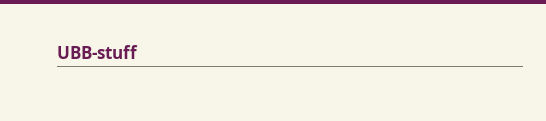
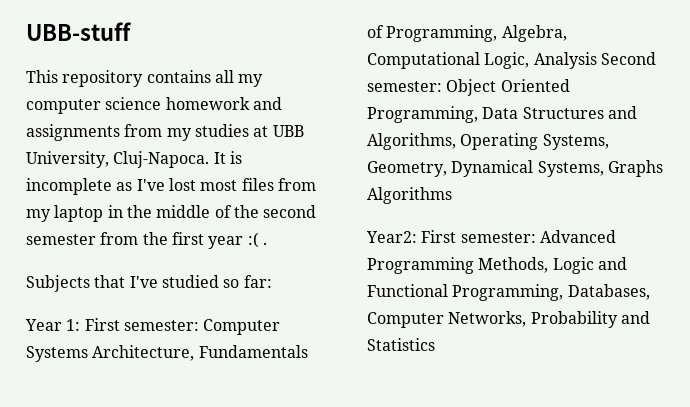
+ This repository contains all my computer science homework and assignments from my studies at UBB University, Cluj-Napoca. It is incomplete as I've lost most files from my laptop in the middle of the second semester from the first year :( .
+ Subjects that I've studied so far:
+ Year 1: First semester: Computer Systems Architecture, Fundamentals of Programming, Algebra, Computational Logic, Analysis Second semester: Object Oriented Programming, Data Structures and Algorithms, Operating Systems, Geometry, Dynamical Systems, Graphs Algorithms
+ Year2: First semester: Advanced Programming Methods, Logic and Functional Programming, Databases, Computer Networks, Probability and Statistics

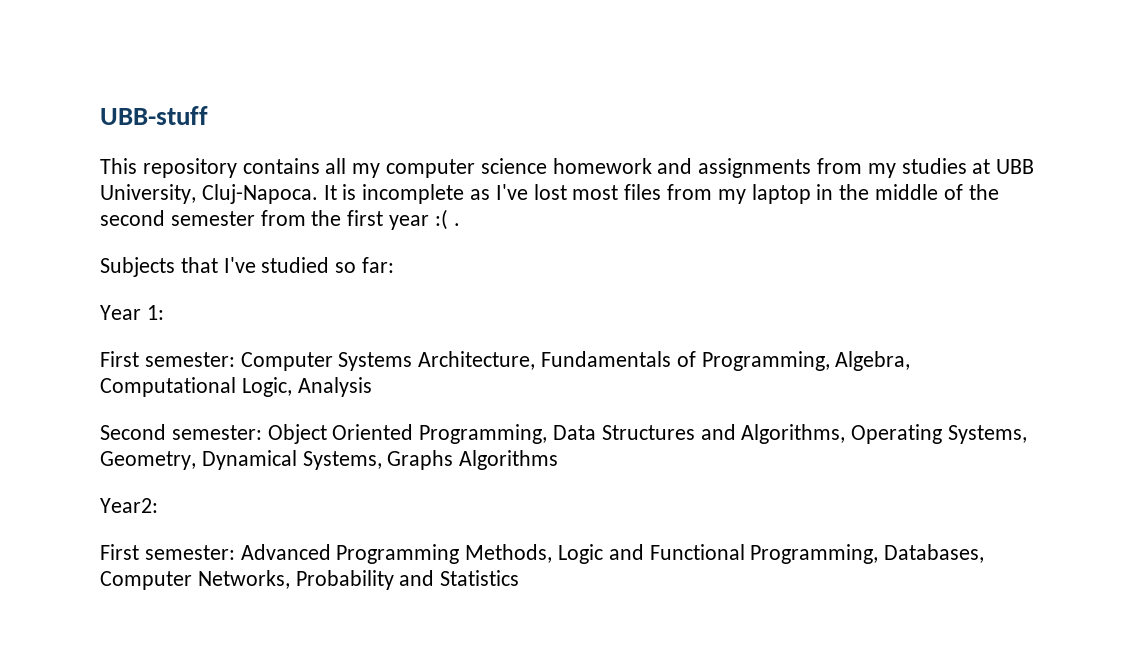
- Year 1: First semester: Computer Systems Architecture, Fundamentals of Programming, Algebra, Computational Logic, Analysis Second semester: Object Oriented Programming, Data Structures and Algorithms, Operating Systems, Geometry, Dynamical Systems, Graphs Algorithms
+ Year 1:
+ First semester: Computer Systems Architecture, Fundamentals of Programming, Algebra, Computational Logic, Analysis
+ Second semester: Object Oriented Programming, Data Structures and Algorithms, Operating Systems, Geometry, Dynamical Systems, Graphs Algorithms
- Year2: First semester: Advanced Programming Methods, Logic and Functional Programming, Databases, Computer Networks, Probability and Statistics
+ Year2:
+ First semester: Advanced Programming Methods, Logic and Functional Programming, Databases, Computer Networks, Probability and Statistics

